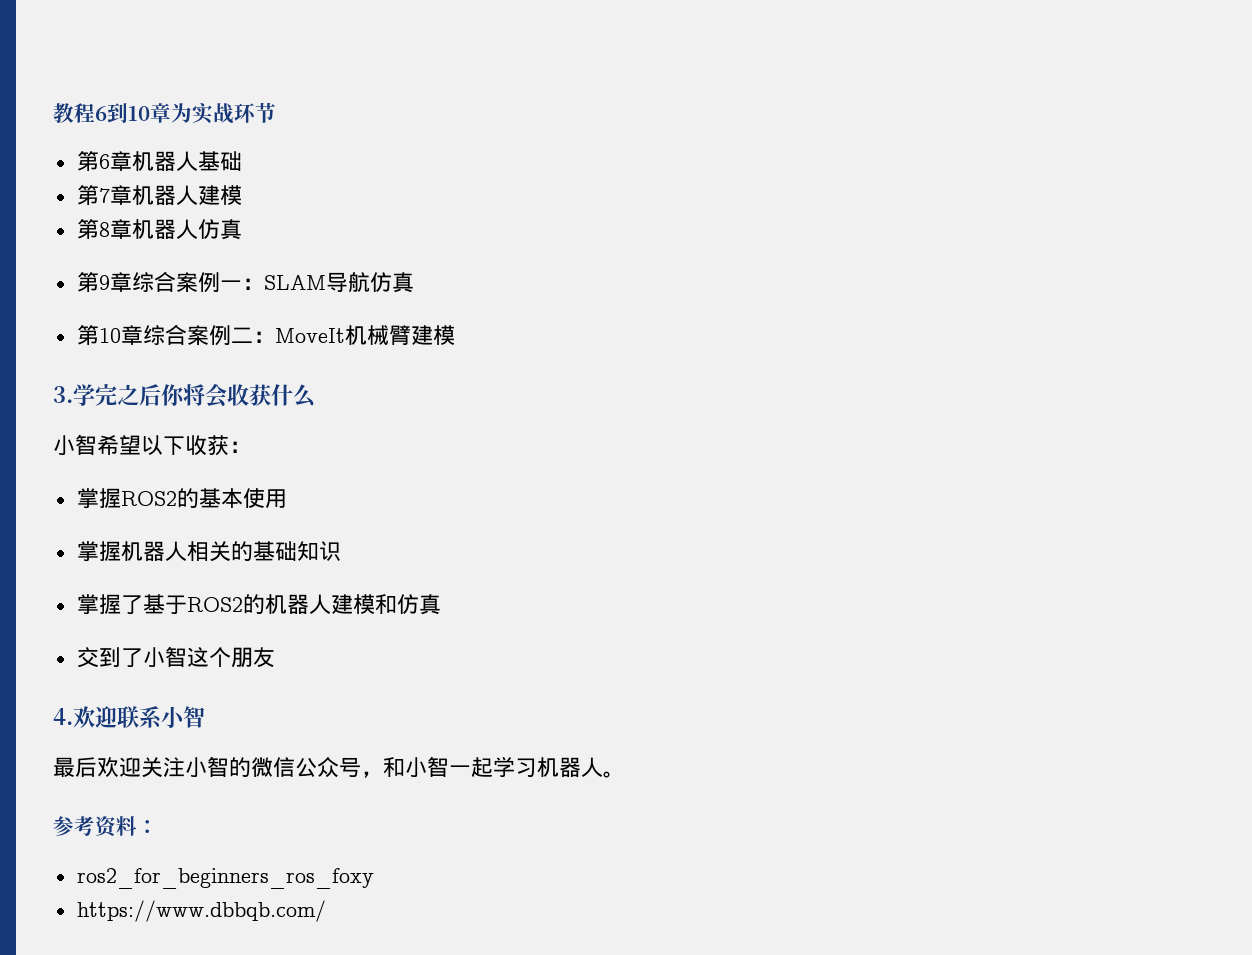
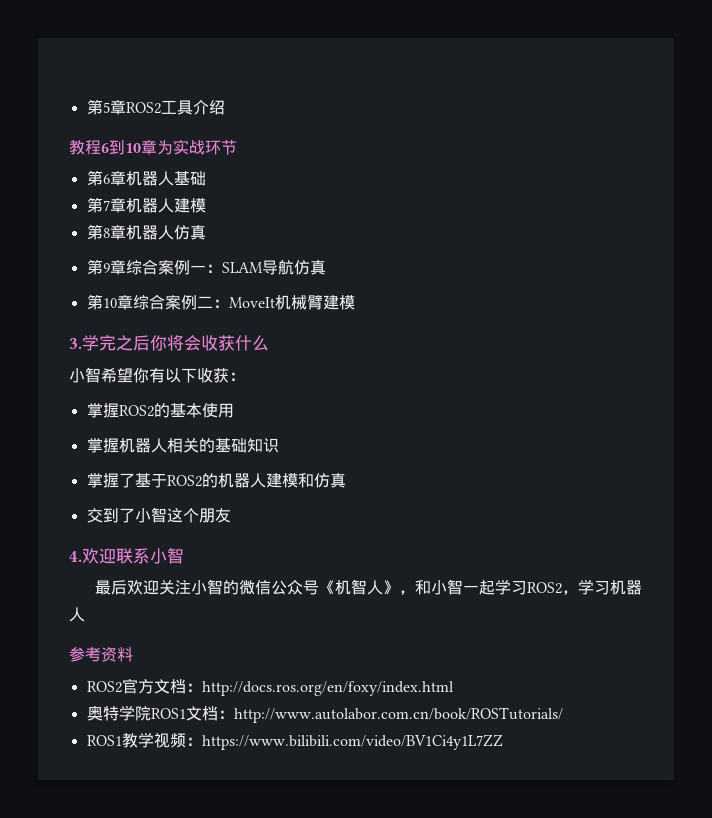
+ 第5章ROS2工具介绍
- 小智希望以下收获：
+ 小智希望你有以下收获：
- 最后欢迎关注小智的微信公众号，和小智一起学习机器人。
+ 最后欢迎关注小智的微信公众号《机智人》，和小智一起学习ROS2，学习机器人
- 参考资料：
- ros2_for_beginners_ros_foxy
- https://www.dbbqb.com/
+ 参考资料
+ ROS2官方文档：http://docs.ros.org/en/foxy/index.html
+ 奥特学院ROS1文档：http://www.autolabor.com.cn/book/ROSTutorials/
+ ROS1教学视频：https://www.bilibili.com/video/BV1Ci4y1L7ZZ

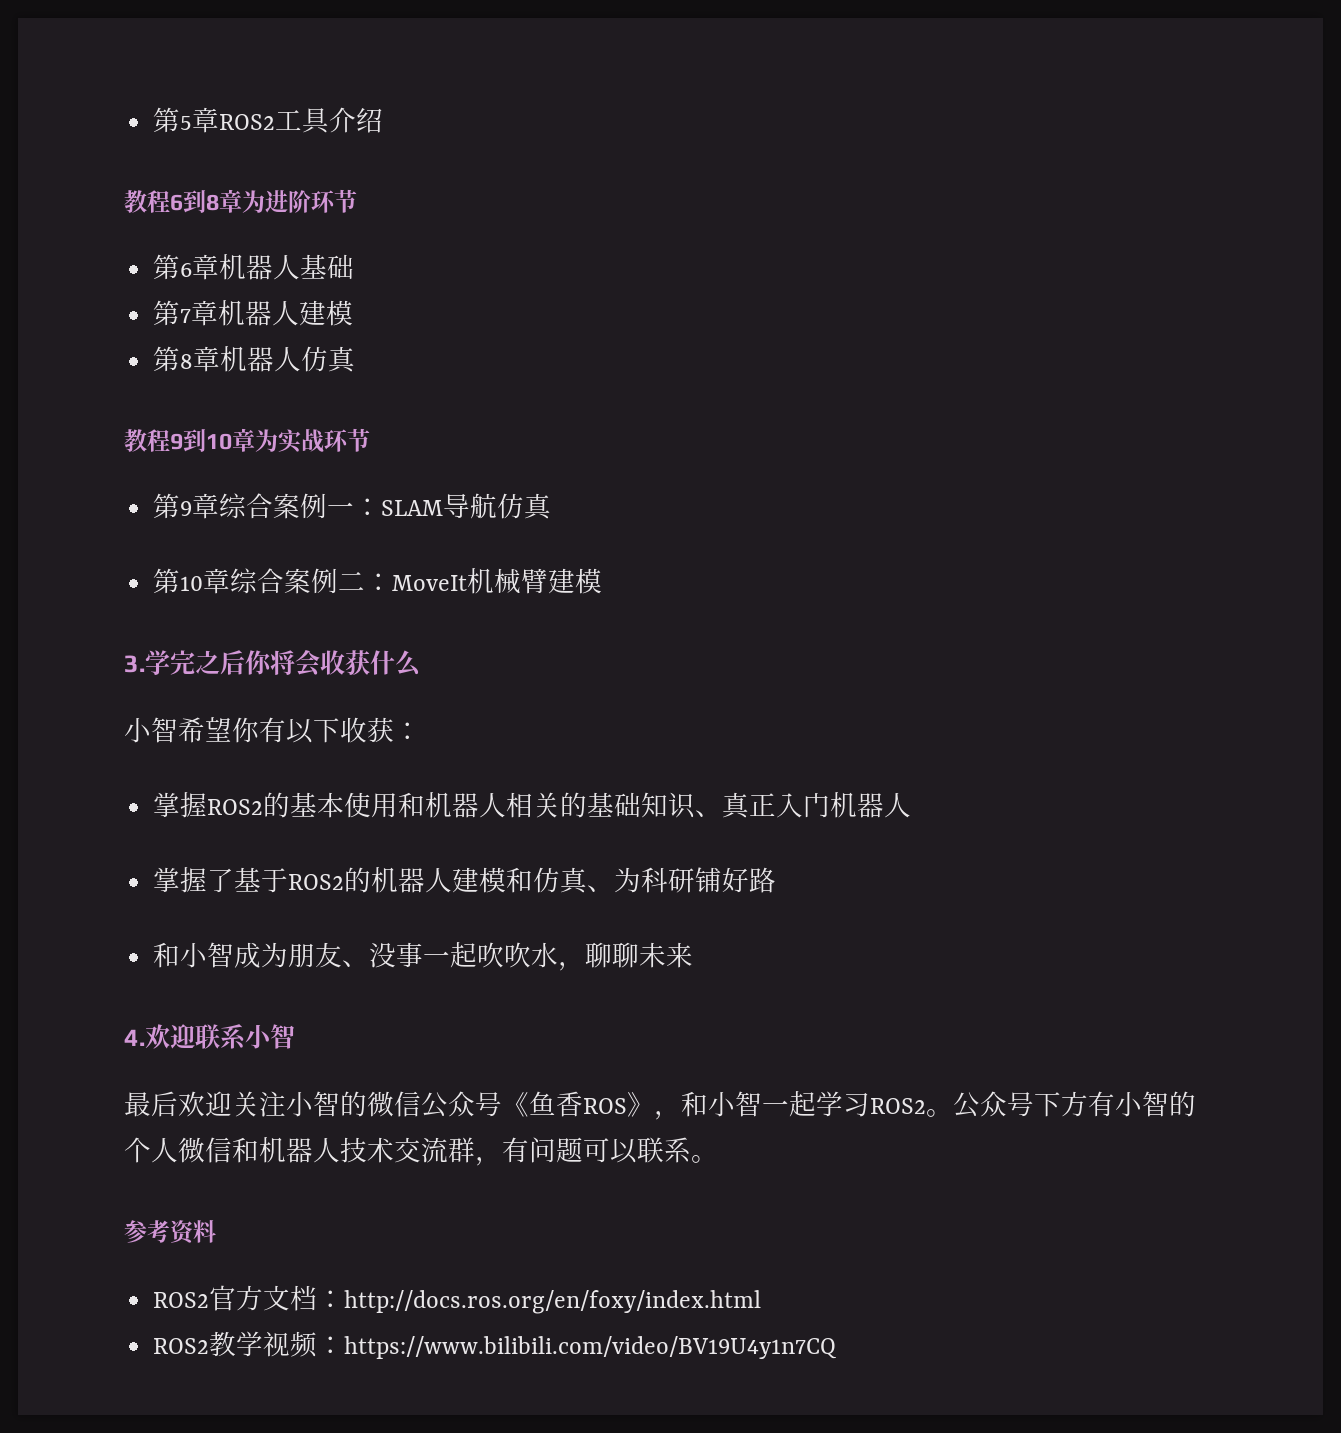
- 教程6到10章为实战环节
+ 教程6到8章为进阶环节
+ 教程9到10章为实战环节
- 掌握ROS2的基本使用
- 掌握机器人相关的基础知识
+ 掌握ROS2的基本使用和机器人相关的基础知识、真正入门机器人
- 掌握了基于ROS2的机器人建模和仿真
- 交到了小智这个朋友
+ 掌握了基于ROS2的机器人建模和仿真、为科研铺好路
+ 和小智成为朋友、没事一起吹吹水，聊聊未来
- 最后欢迎关注小智的微信公众号《机智人》，和小智一起学习ROS2，学习机器人
+ 最后欢迎关注小智的微信公众号《鱼香ROS》，和小智一起学习ROS2。公众号下方有小智的个人微信和机器人技术交流群，有问题可以联系。
- 奥特学院ROS1文档：http://www.autolabor.com.cn/book/ROSTutorials/
- ROS1教学视频：https://www.bilibili.com/video/BV1Ci4y1L7ZZ
+ ROS2教学视频：https://www.bilibili.com/video/BV19U4y1n7CQ

